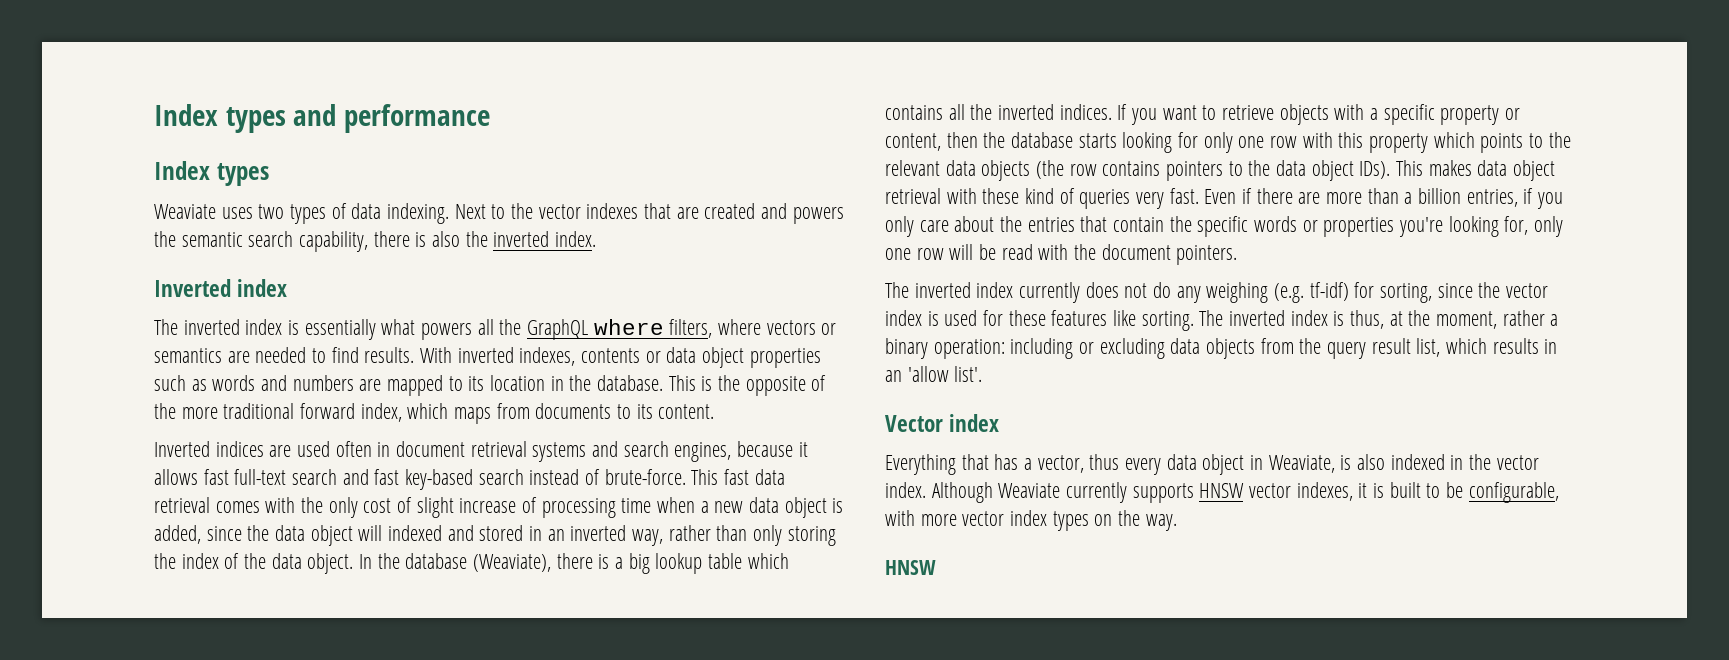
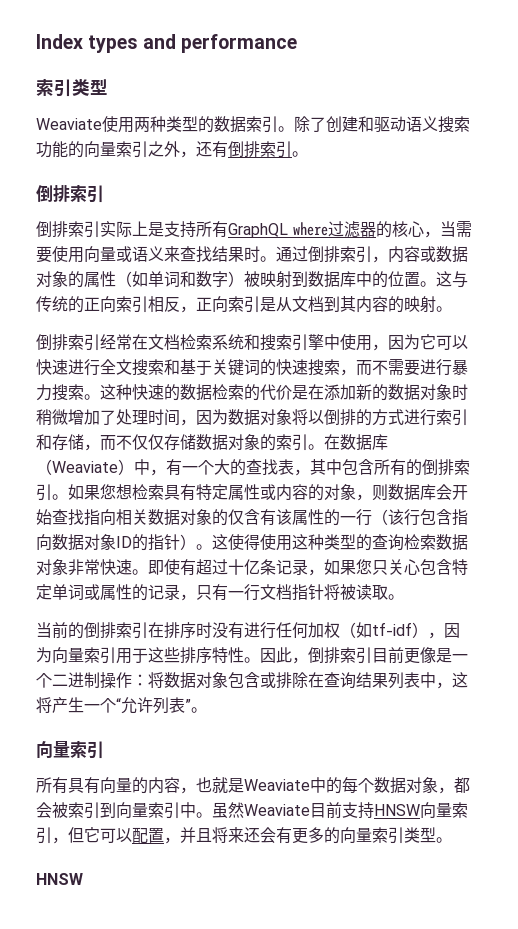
  Index types and performance
- Index types
- Weaviate uses two types of data indexing. Next to the vector indexes that are created and powers the semantic search capability, there is also the inverted index.
- Inverted index
- The inverted index is essentially what powers all the GraphQL where filters, where vectors or semantics are needed to find results. With inverted indexes, contents or data object properties such as words and numbers are mapped to its location in the database. This is the opposite of the more traditional forward index, which maps from documents to its content.
- Inverted indices are used often in document retrieval systems and search engines, because it allows fast full-text search and fast key-based search instead of brute-force. This fast data retrieval comes with the only cost of slight increase of processing time when a new data object is added, since the data object will indexed and stored in an inverted way, rather than only storing the index of the data object. In the database (Weaviate), there is a big lookup table which contains all the inverted indices. If you want to retrieve objects with a specific property or content, then the database starts looking for only one row with this property which points to the relevant data objects (the row contains pointers to the data object IDs). This makes data object retrieval with these kind of queries very fast. Even if there are more than a billion entries, if you only care about the entries that contain the specific words or properties you're looking for, only one row will be read with the document pointers.
- The inverted index currently does not do any weighing (e.g. tf-idf) for sorting, since the vector index is used for these features like sorting. The inverted index is thus, at the moment, rather a binary operation: including or excluding data objects from the query result list, which results in an 'allow list'.
- Vector index
- Everything that has a vector, thus every data object in Weaviate, is also indexed in the vector index. Although Weaviate currently supports HNSW vector indexes, it is built to be configurable, with more vector index types on the way.
+ 索引类型
+ Weaviate使用两种类型的数据索引。除了创建和驱动语义搜索功能的向量索引之外，还有倒排索引。
+ 倒排索引
+ 倒排索引实际上是支持所有GraphQL where过滤器的核心，当需要使用向量或语义来查找结果时。通过倒排索引，内容或数据对象的属性（如单词和数字）被映射到数据库中的位置。这与传统的正向索引相反，正向索引是从文档到其内容的映射。
+ 倒排索引经常在文档检索系统和搜索引擎中使用，因为它可以快速进行全文搜索和基于关键词的快速搜索，而不需要进行暴力搜索。这种快速的数据检索的代价是在添加新的数据对象时稍微增加了处理时间，因为数据对象将以倒排的方式进行索引和存储，而不仅仅存储数据对象的索引。在数据库（Weaviate）中，有一个大的查找表，其中包含所有的倒排索引。如果您想检索具有特定属性或内容的对象，则数据库会开始查找指向相关数据对象的仅含有该属性的一行（该行包含指向数据对象ID的指针）。这使得使用这种类型的查询检索数据对象非常快速。即使有超过十亿条记录，如果您只关心包含特定单词或属性的记录，只有一行文档指针将被读取。
+ 当前的倒排索引在排序时没有进行任何加权（如tf-idf），因为向量索引用于这些排序特性。因此，倒排索引目前更像是一个二进制操作：将数据对象包含或排除在查询结果列表中，这将产生一个“允许列表”。
+ 向量索引
+ 所有具有向量的内容，也就是Weaviate中的每个数据对象，都会被索引到向量索引中。虽然Weaviate目前支持HNSW向量索引，但它可以配置，并且将来还会有更多的向量索引类型。

